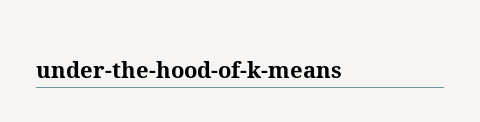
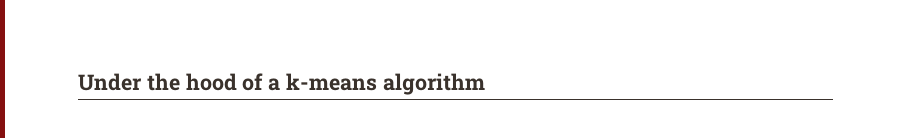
- under-the-hood-of-k-means
+ Under the hood of a k-means algorithm

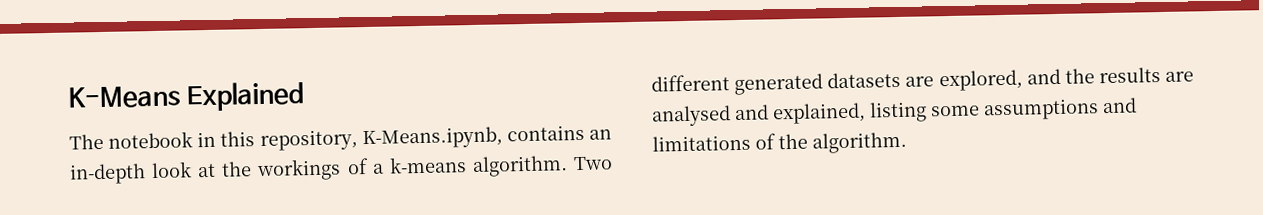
- Under the hood of a k-means algorithm
+ K-Means Explained
+ The notebook in this repository, K-Means.ipynb, contains an in-depth look at the workings of a k-means algorithm. Two different generated datasets are explored, and the results are analysed and explained, listing some assumptions and limitations of the algorithm.

